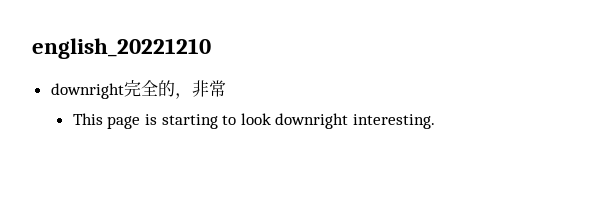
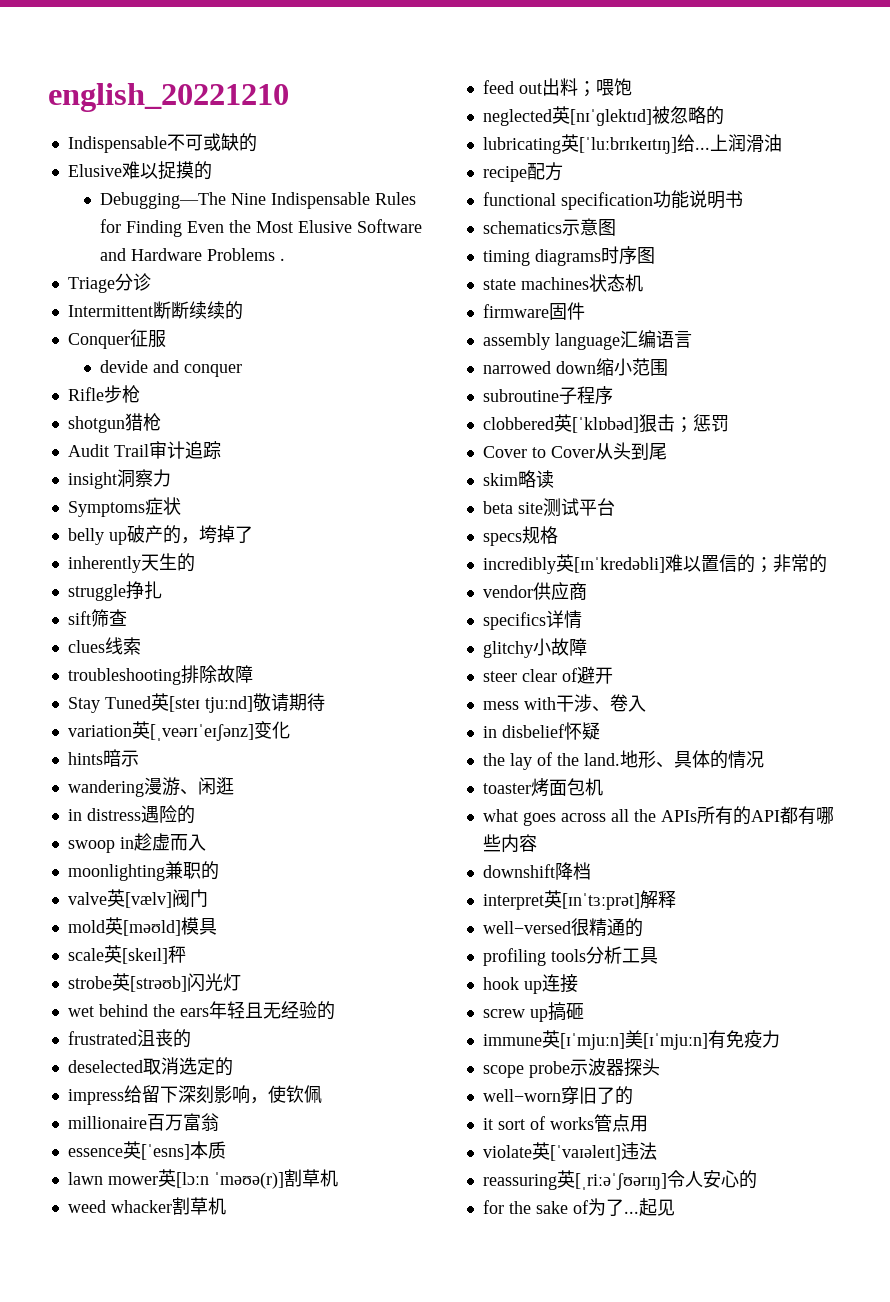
- downright完全的，非常
- This page is starting to look downright interesting.
+ Indispensable不可或缺的
+ Elusive难以捉摸的
+ Debugging—The Nine Indispensable Rules for Finding Even the Most Elusive Software and Hardware Problems .
+ Triage分诊
+ Intermittent断断续续的
+ Conquer征服
+ devide and conquer
+ Rifle步枪
+ shotgun猎枪
+ Audit Trail审计追踪
+ insight洞察力
+ Symptoms症状
+ belly up破产的，垮掉了
+ inherently天生的
+ struggle挣扎
+ sift筛查
+ clues线索
+ troubleshooting排除故障
+ Stay Tuned英[steɪ tjuːnd]敬请期待
+ variation英[ˌveərɪˈeɪʃənz]变化
+ hints暗示
+ wandering漫游、闲逛
+ in distress遇险的
+ swoop in趁虚而入
+ moonlighting兼职的
+ valve英[vælv]阀门
+ mold英[məʊld]模具
+ scale英[skeɪl]秤
+ strobe英[strəʊb]闪光灯
+ wet behind the ears年轻且无经验的
+ frustrated沮丧的
+ deselected取消选定的
+ impress给留下深刻影响，使钦佩
+ millionaire百万富翁
+ essence英[ˈesns]本质
+ lawn mower英[lɔːn ˈməʊə(r)]割草机
+ weed whacker割草机
+ feed out出料；喂饱
+ neglected英[nɪˈɡlektɪd]被忽略的
+ lubricating英[ˈluːbrɪkeɪtɪŋ]给...上润滑油
+ recipe配方
+ functional specification功能说明书
+ schematics示意图
+ timing diagrams时序图
+ state machines状态机
+ firmware固件
+ assembly language汇编语言
+ narrowed down缩小范围
+ subroutine子程序
+ clobbered英[ˈklɒbəd]狠击；惩罚
+ Cover to Cover从头到尾
+ skim略读
+ beta site测试平台
+ specs规格
+ incredibly英[ɪnˈkredəbli]难以置信的；非常的
+ vendor供应商
+ specifics详情
+ glitchy小故障
+ steer clear of避开
+ mess with干涉、卷入
+ in disbelief怀疑
+ the lay of the land.地形、具体的情况
+ toaster烤面包机
+ what goes across all the APIs所有的API都有哪些内容
+ downshift降档
+ interpret英[ɪnˈtɜːprət]解释
+ well−versed很精通的
+ profiling tools分析工具
+ hook up连接
+ screw up搞砸
+ immune英[ɪˈmjuːn]美[ɪˈmjuːn]有免疫力
+ scope probe示波器探头
+ well−worn穿旧了的
+ it sort of works管点用
+ violate英[ˈvaɪəleɪt]违法
+ reassuring英[ˌriːəˈʃʊərɪŋ]令人安心的
+ for the sake of为了...起见

